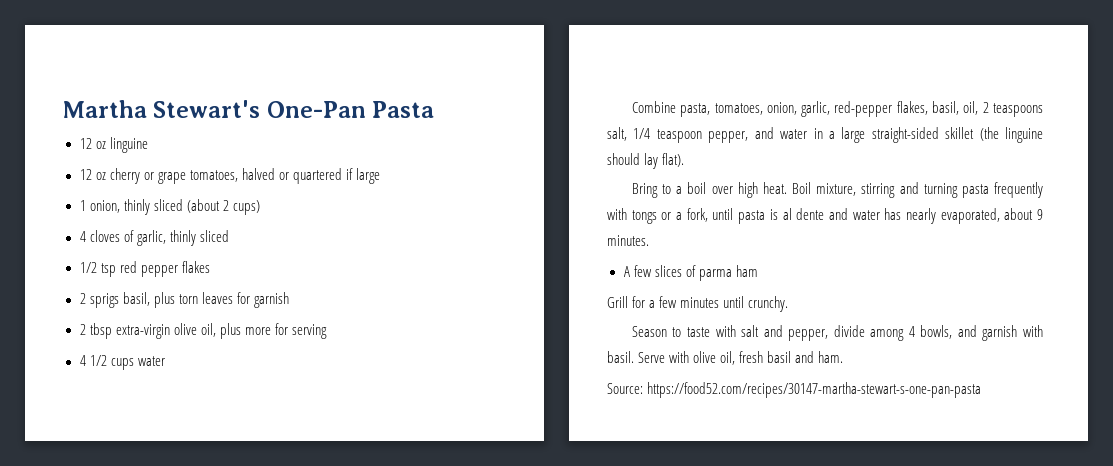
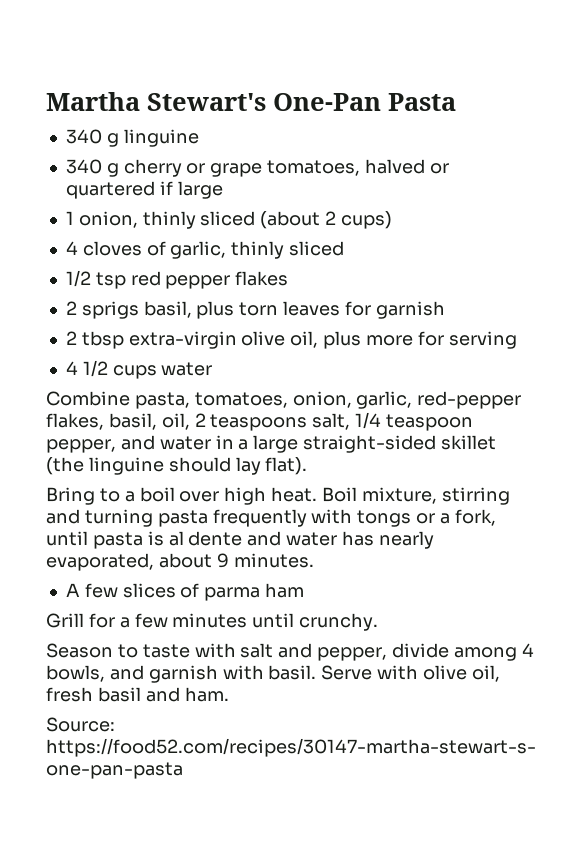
- 12 oz linguine
+ 340 g linguine
- 12 oz cherry or grape tomatoes, halved or quartered if large
+ 340 g cherry or grape tomatoes, halved or quartered if large

